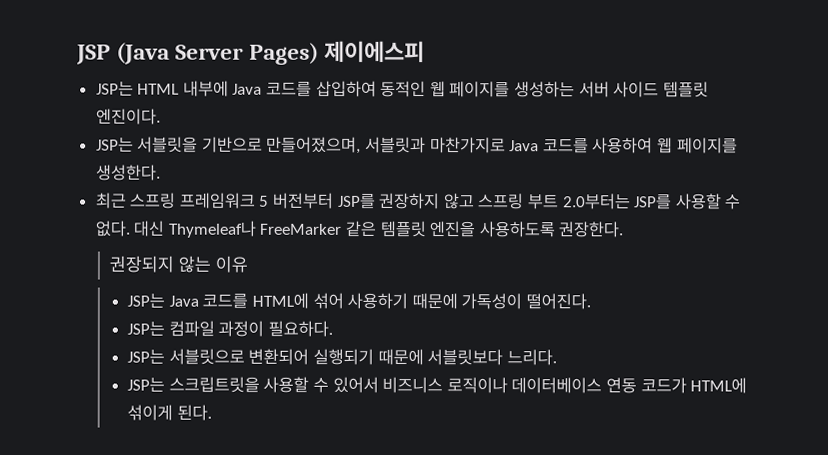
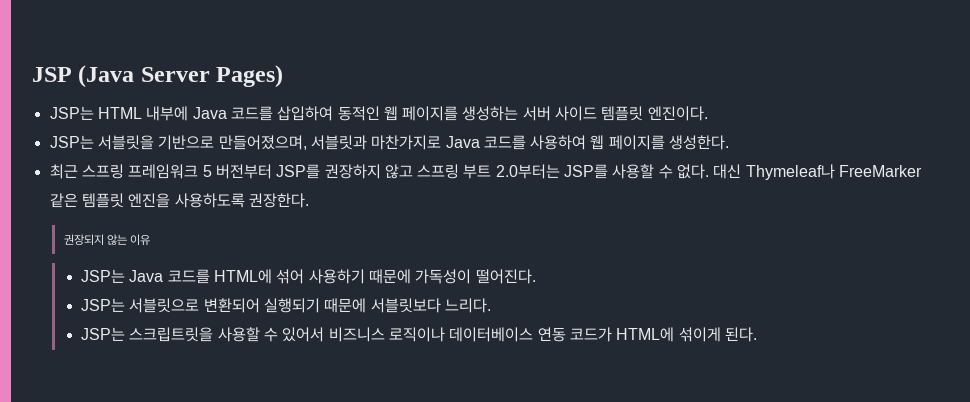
- JSP (Java Server Pages) 제이에스피
+ JSP (Java Server Pages)
- JSP는 컴파일 과정이 필요하다.

